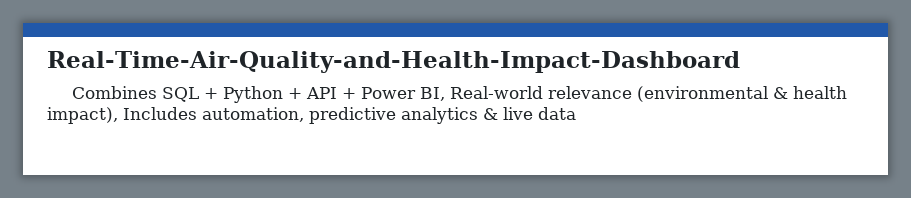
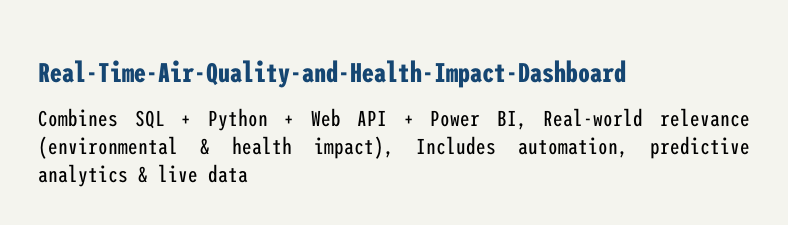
- Combines SQL + Python + API + Power BI, Real-world relevance (environmental & health impact), Includes automation, predictive analytics & live data
+ Combines SQL + Python + Web API + Power BI, Real-world relevance (environmental & health impact), Includes automation, predictive analytics & live data

